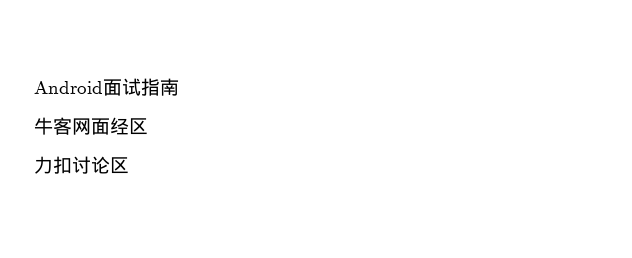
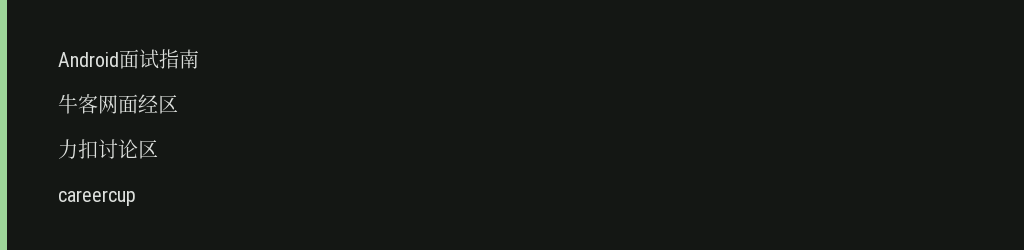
+ careercup

